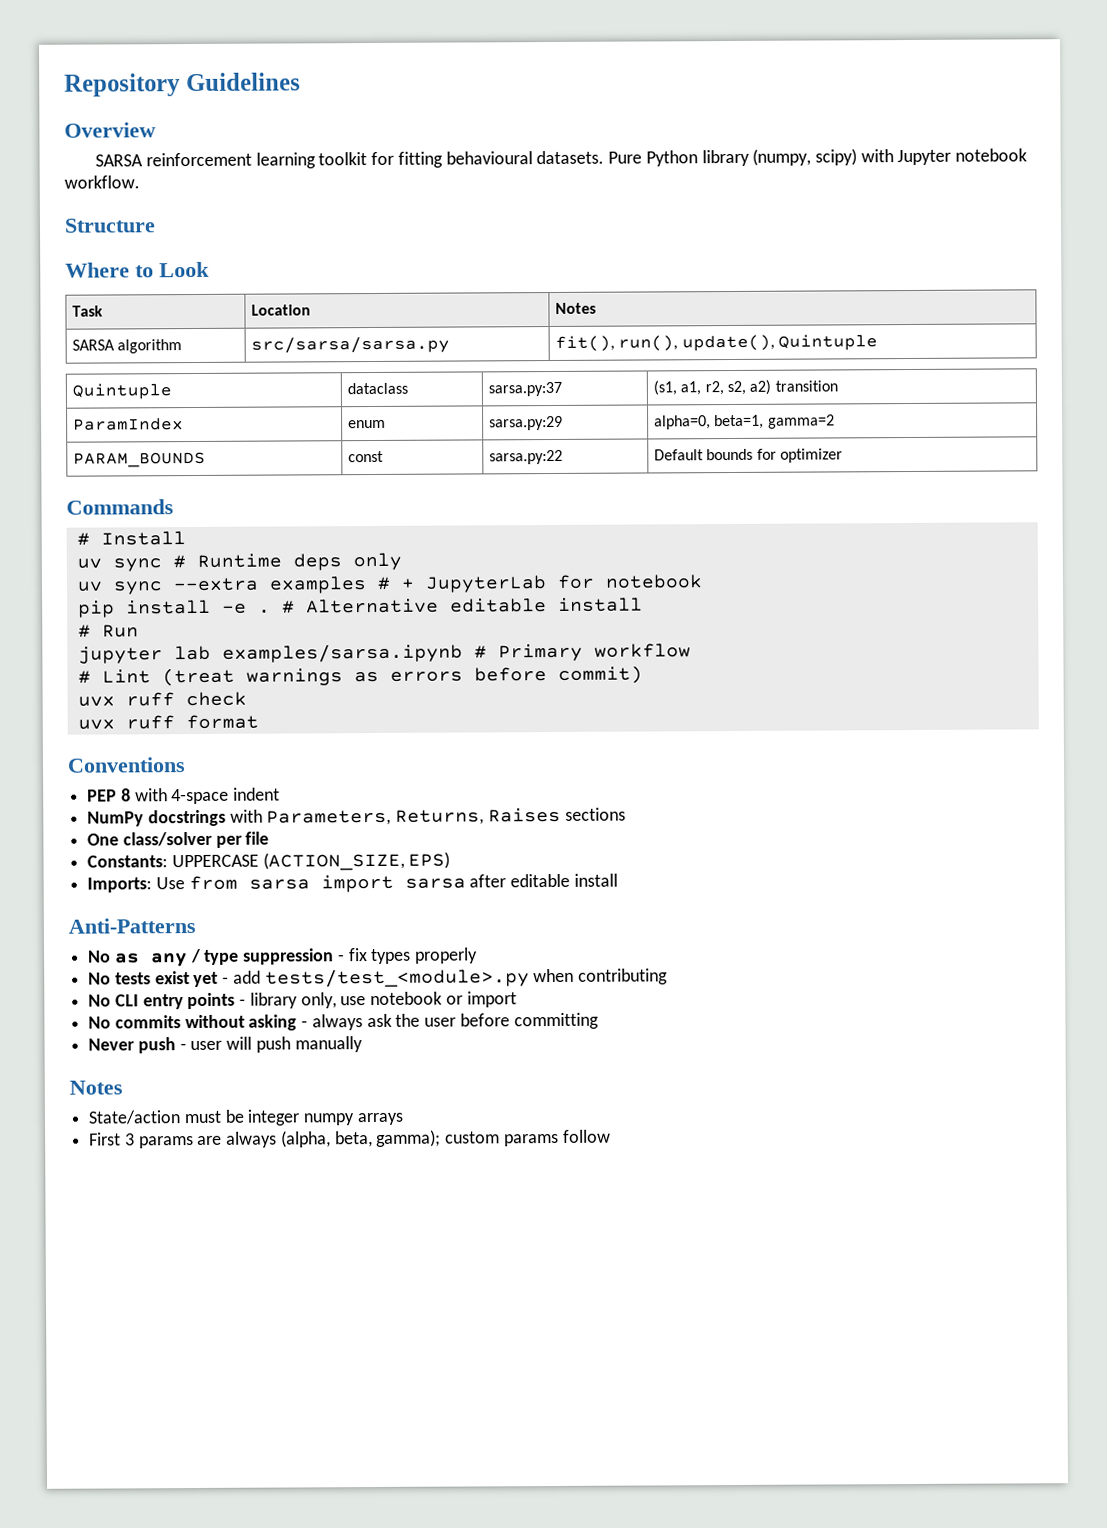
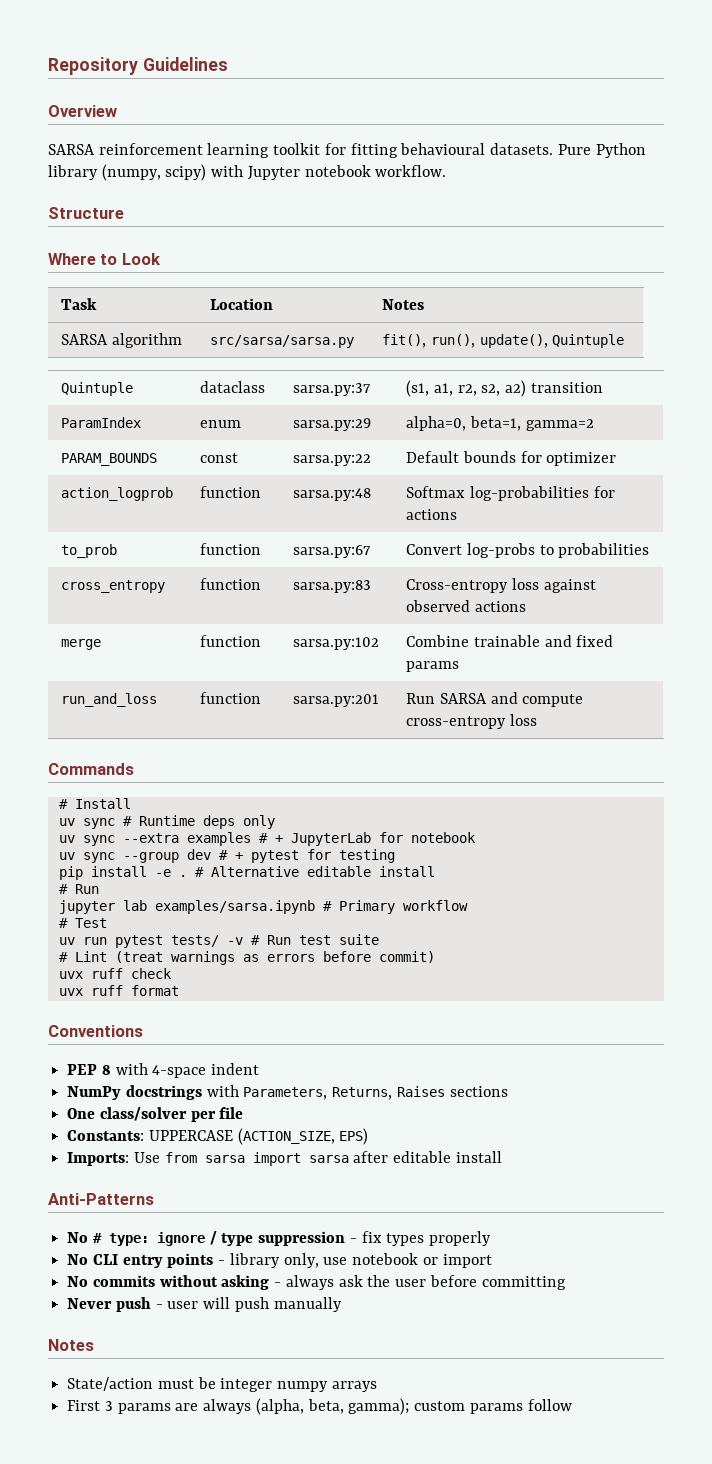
+ action_logprob | function | sarsa.py:48 | Softmax log-probabilities for actions
+ to_prob | function | sarsa.py:67 | Convert log-probs to probabilities
+ cross_entropy | function | sarsa.py:83 | Cross-entropy loss against observed actions
+ merge | function | sarsa.py:102 | Combine trainable and fixed params
+ run_and_loss | function | sarsa.py:201 | Run SARSA and compute cross-entropy loss
+ uv sync --group dev # + pytest for testing
+ # Test
+ uv run pytest tests/ -v # Run test suite
- No as any / type suppression - fix types properly
+ No # type: ignore / type suppression - fix types properly
- No tests exist yet - add tests/test_<module>.py when contributing

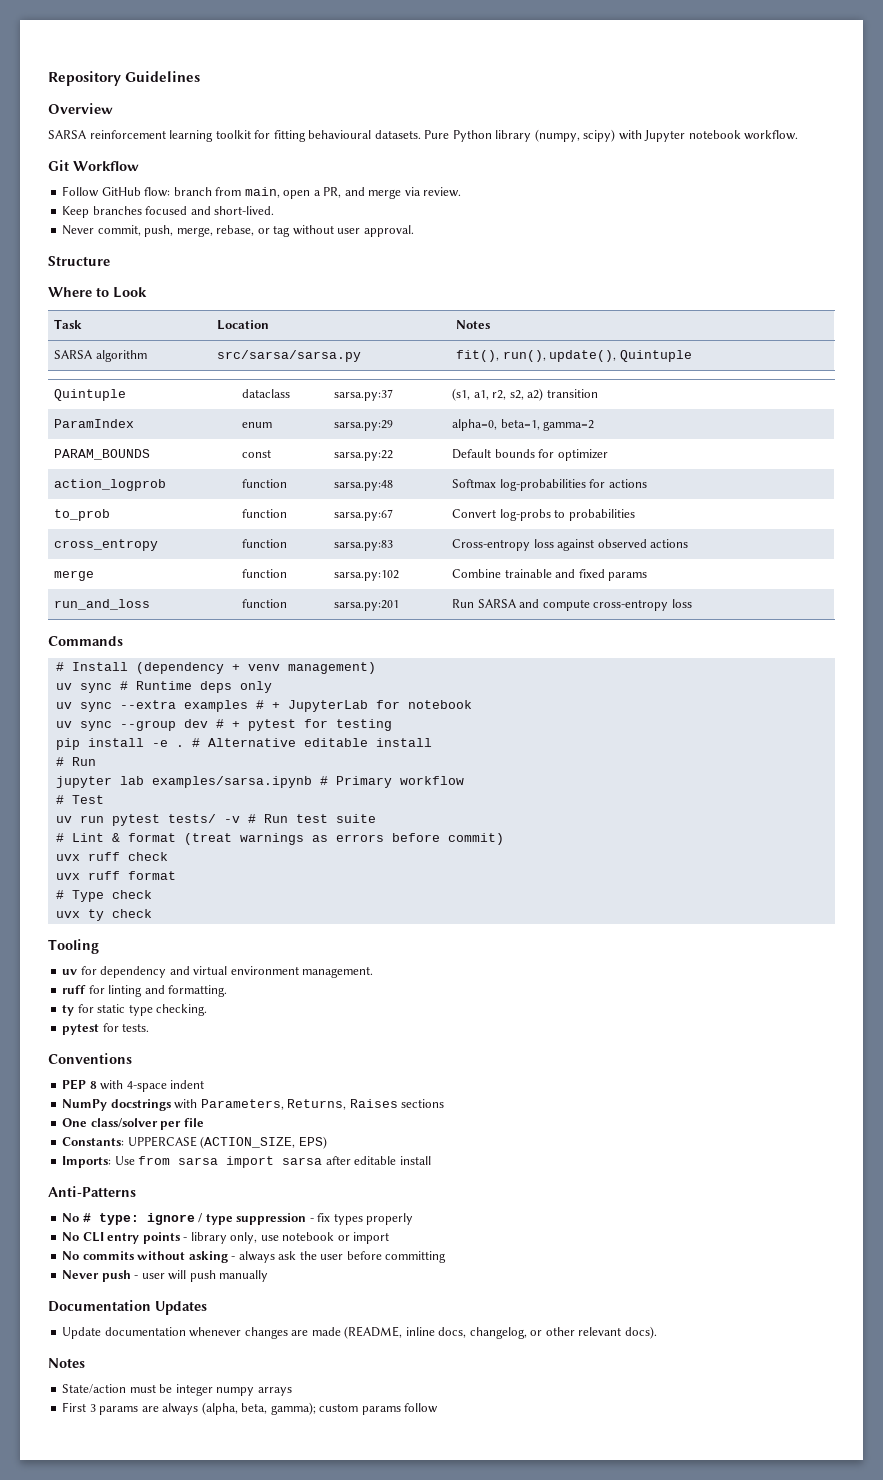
+ Git Workflow
+ Follow GitHub flow: branch from main, open a PR, and merge via review.
+ Keep branches focused and short-lived.
+ Never commit, push, merge, rebase, or tag without user approval.
- # Install
+ # Install (dependency + venv management)
- # Lint (treat warnings as errors before commit)
+ # Lint & format (treat warnings as errors before commit)
+ # Type check
+ uvx ty check
+ Tooling
+ uv for dependency and virtual environment management.
+ ruff for linting and formatting.
+ ty for static type checking.
+ pytest for tests.
+ Documentation Updates
+ Update documentation whenever changes are made (README, inline docs, changelog, or other relevant docs).

